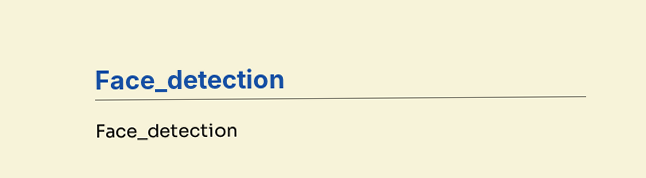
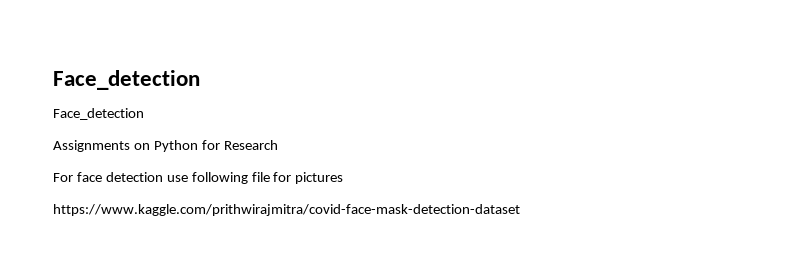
+ Assignments on Python for Research
+ For face detection use following file for pictures
+ https://www.kaggle.com/prithwirajmitra/covid-face-mask-detection-dataset

